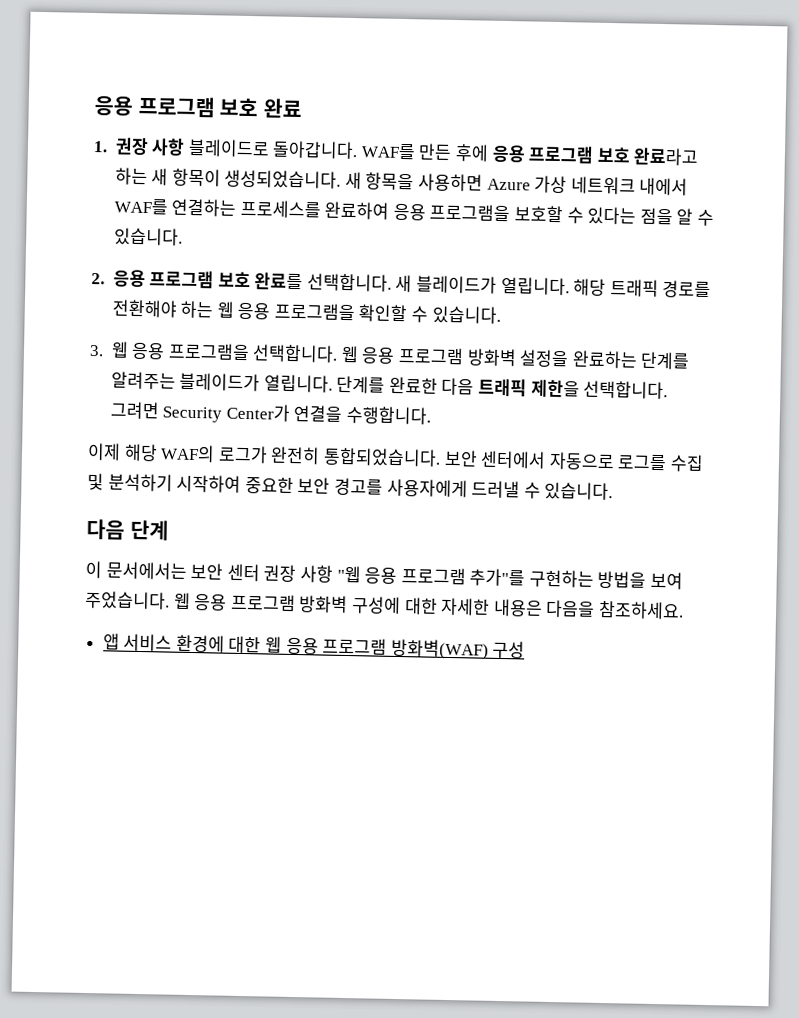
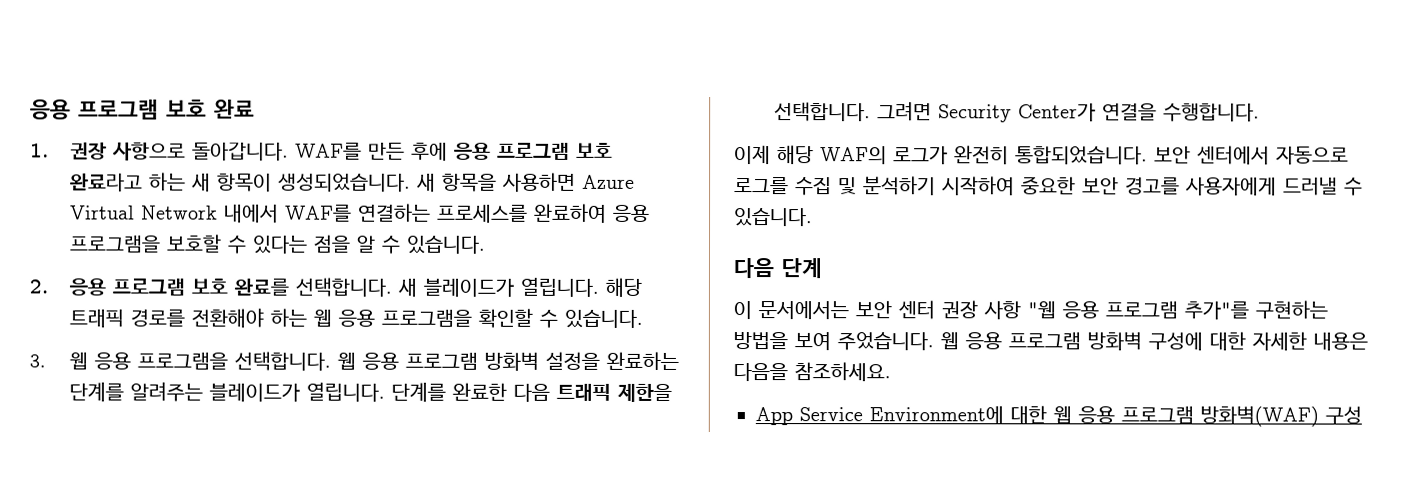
- 1. 권장 사항 블레이드로 돌아갑니다.
+ 1. 권장 사항으로 돌아갑니다.
- 새 항목을 사용하면 Azure 가상 네트워크 내에서 WAF를 연결하는 프로세스를 완료하여 응용 프로그램을 보호할 수 있다는 점을 알 수 있습니다.
+ 새 항목을 사용하면 Azure Virtual Network 내에서 WAF를 연결하는 프로세스를 완료하여 응용 프로그램을 보호할 수 있다는 점을 알 수 있습니다.
- 앱 서비스 환경에 대한 웹 응용 프로그램 방화벽(WAF) 구성
+ App Service Environment에 대한 웹 응용 프로그램 방화벽(WAF) 구성

